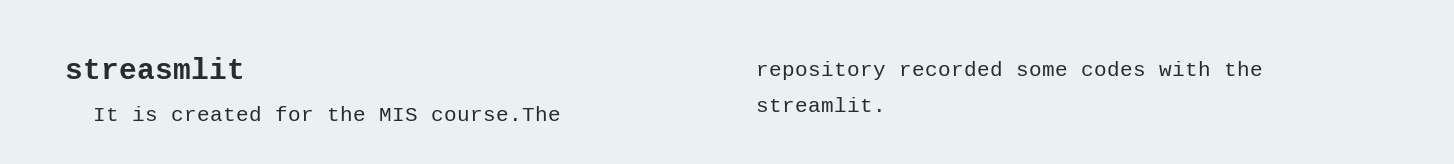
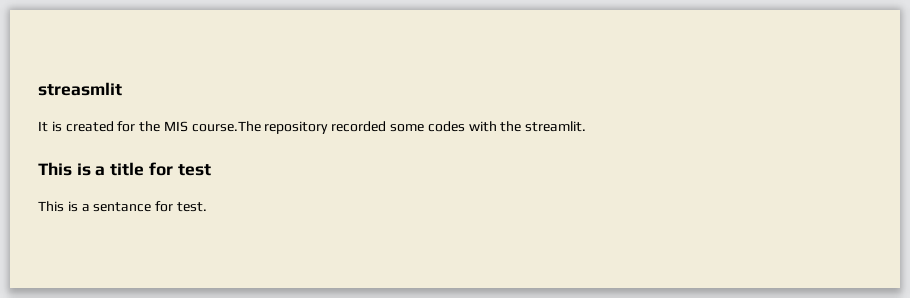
+ This is a title for test
+ This is a sentance for test.

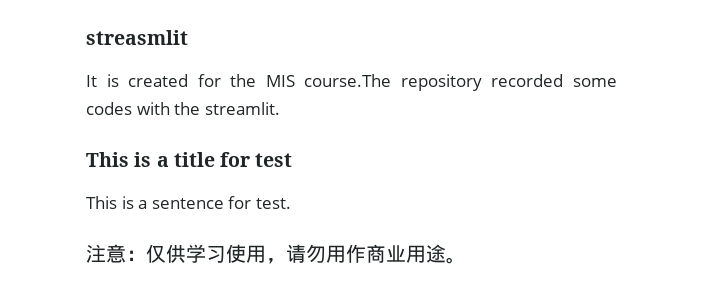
- This is a sentance for test.
+ This is a sentence for test.
+ 注意：仅供学习使用，请勿用作商业用途。

